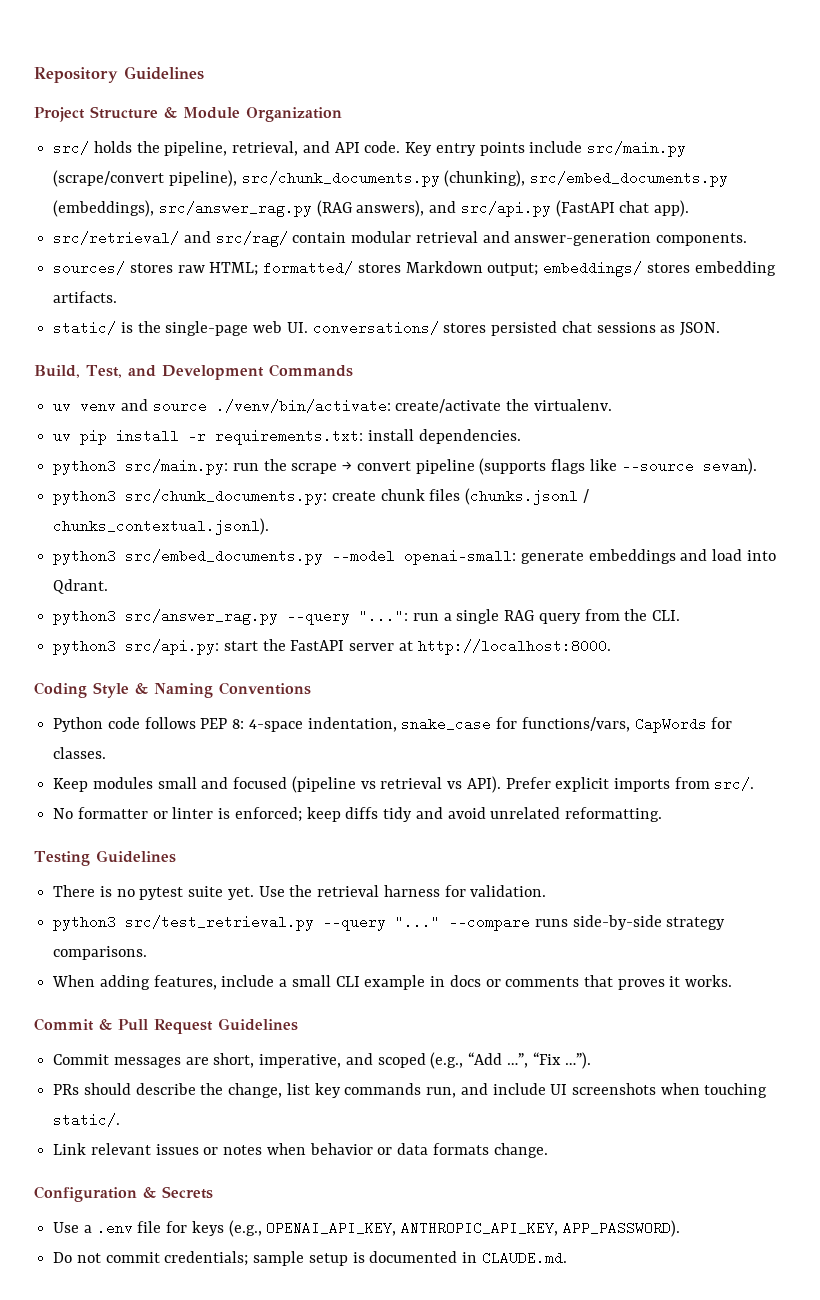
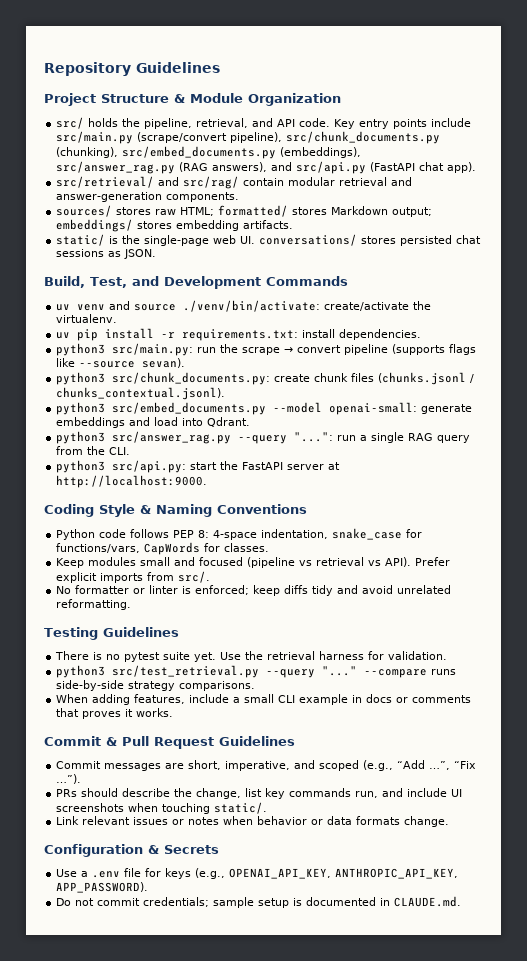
- python3 src/api.py: start the FastAPI server at http://localhost:8000.
+ python3 src/api.py: start the FastAPI server at http://localhost:9000.

